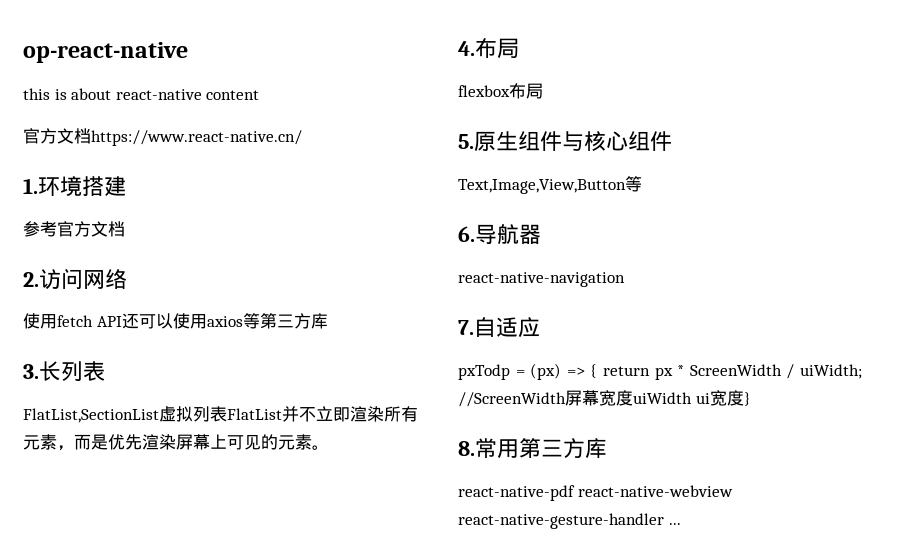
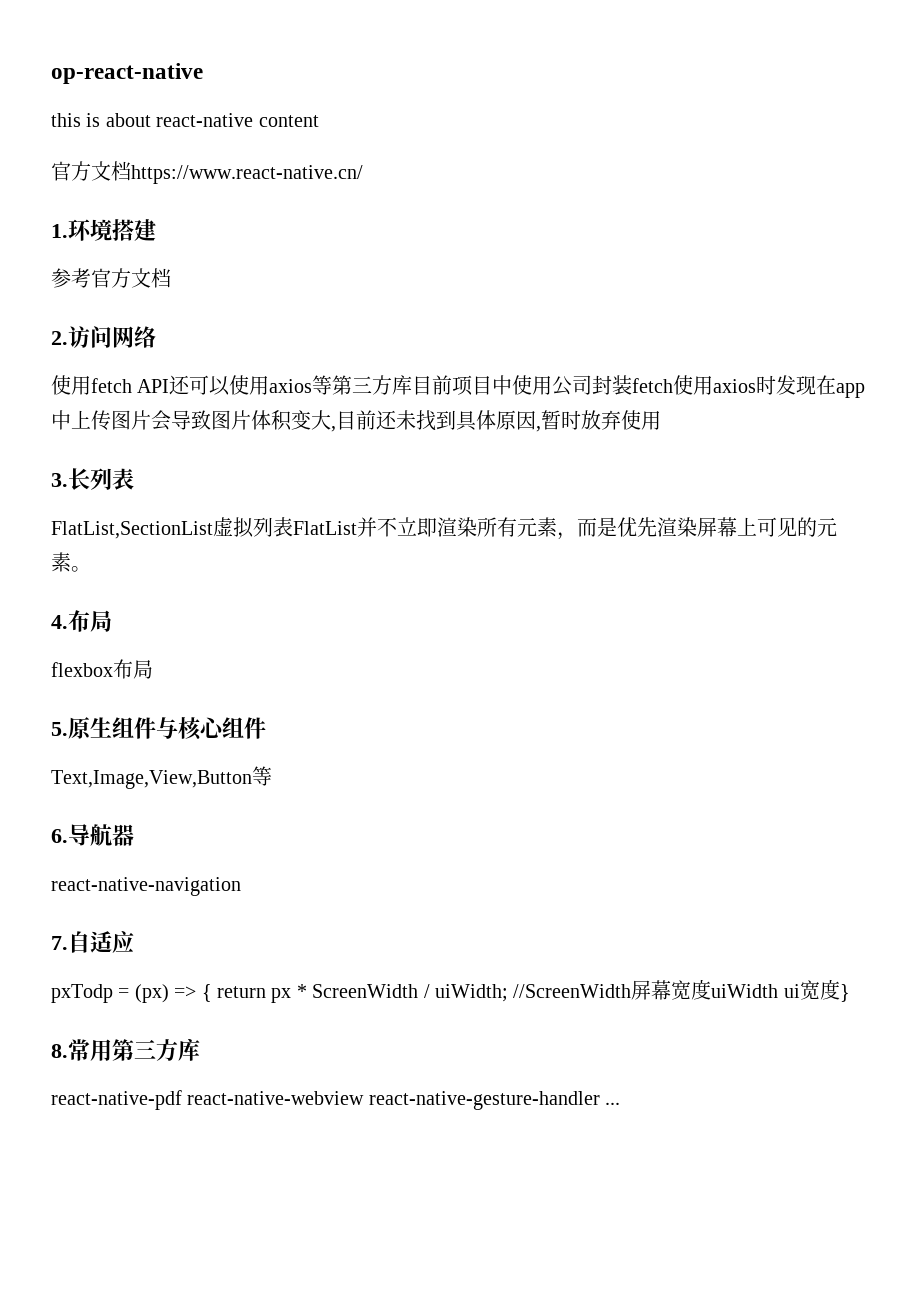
- 使用fetch API还可以使用axios等第三方库
+ 使用fetch API还可以使用axios等第三方库目前项目中使用公司封装fetch使用axios时发现在app中上传图片会导致图片体积变大,目前还未找到具体原因,暂时放弃使用

